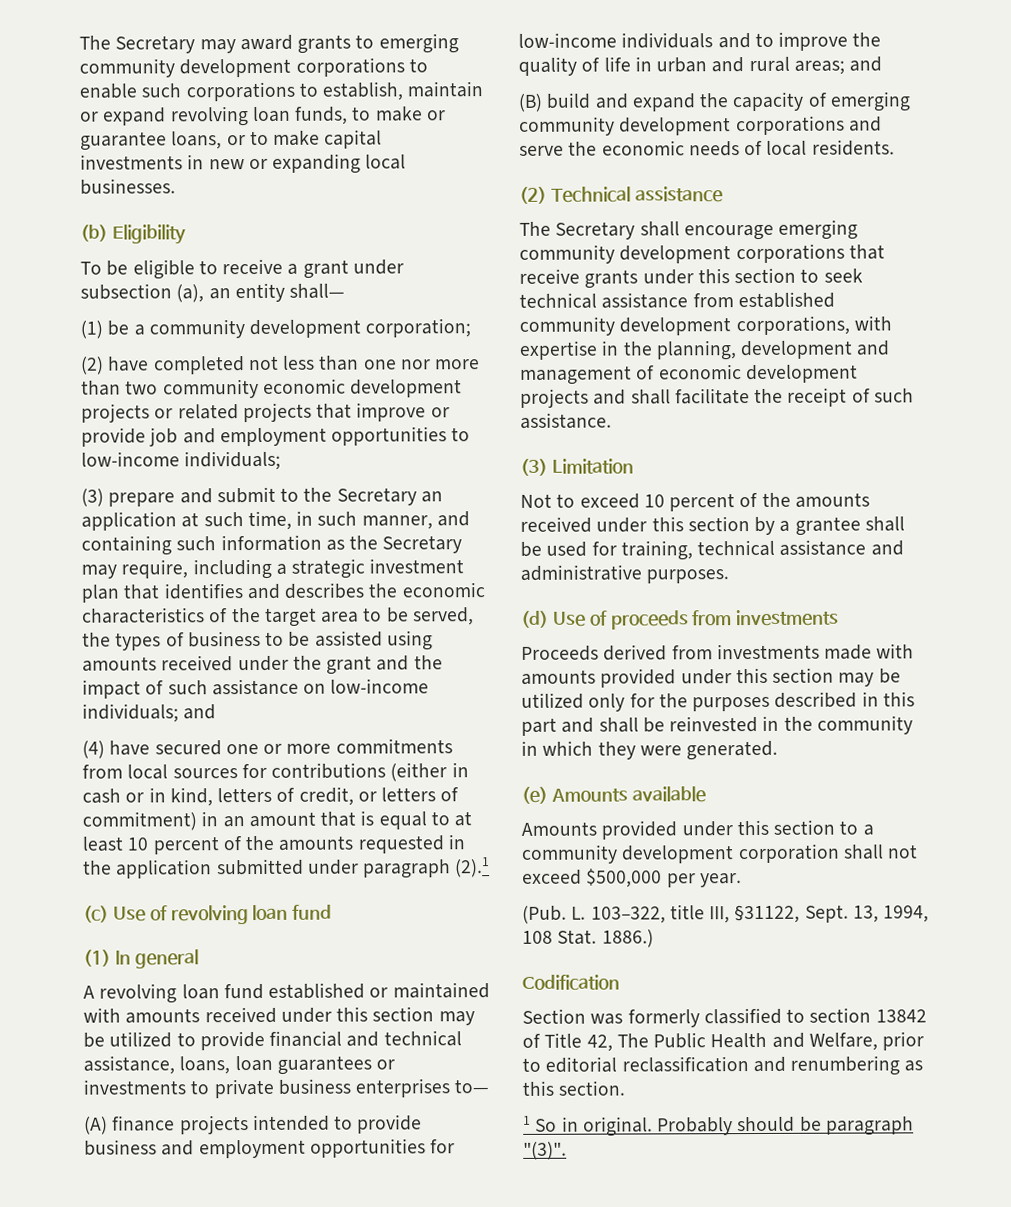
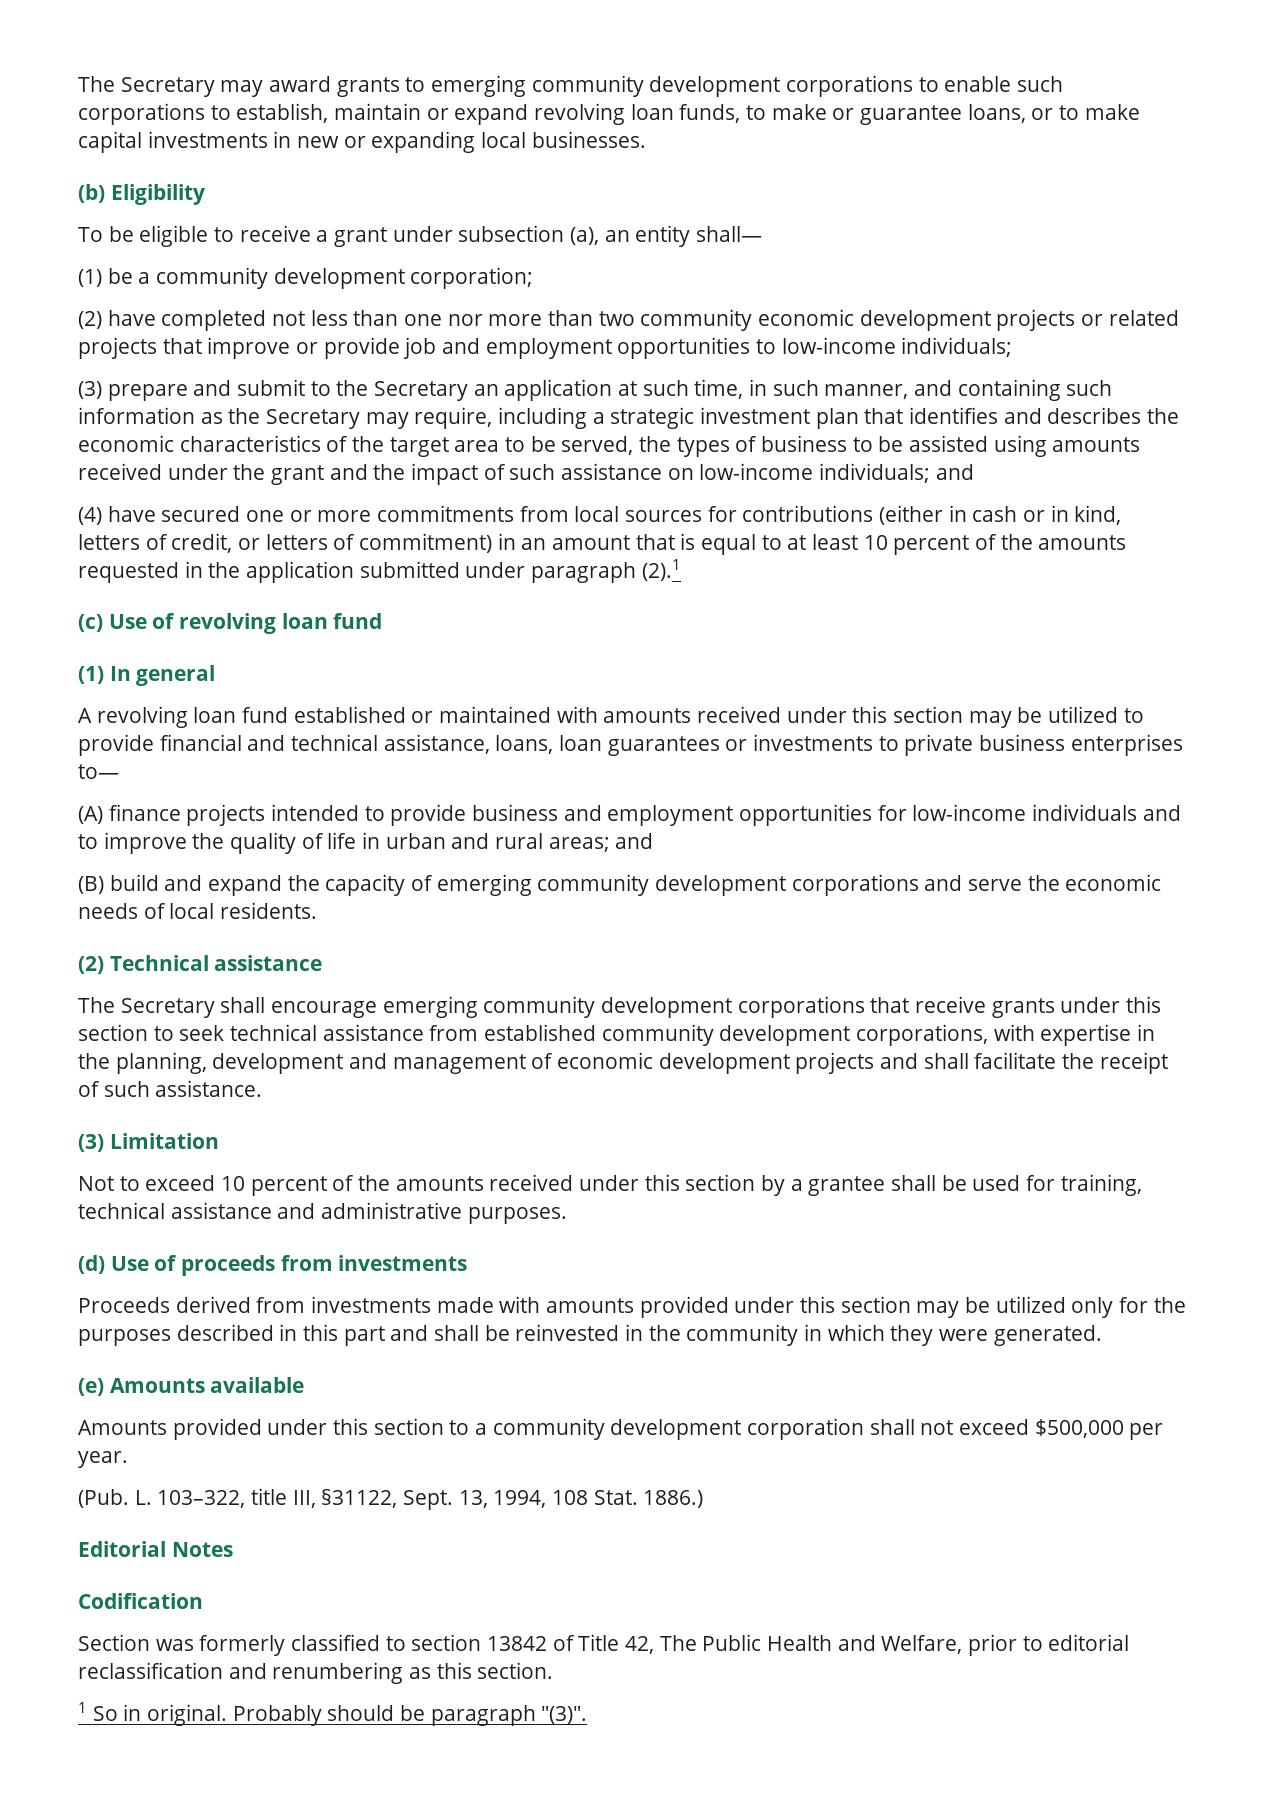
+ Editorial Notes

